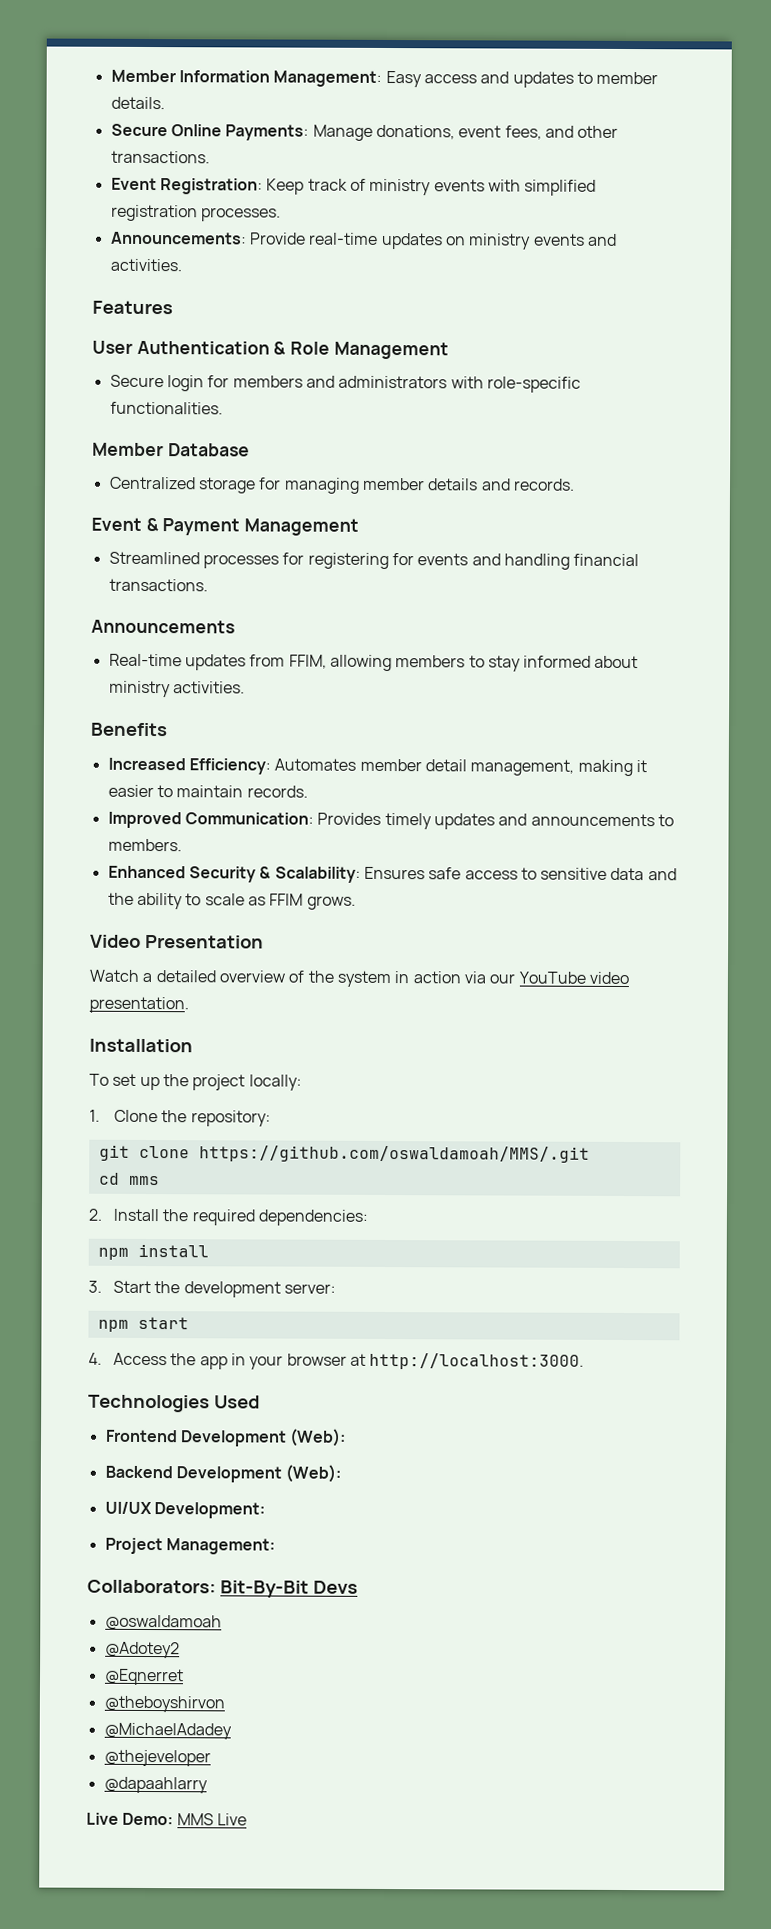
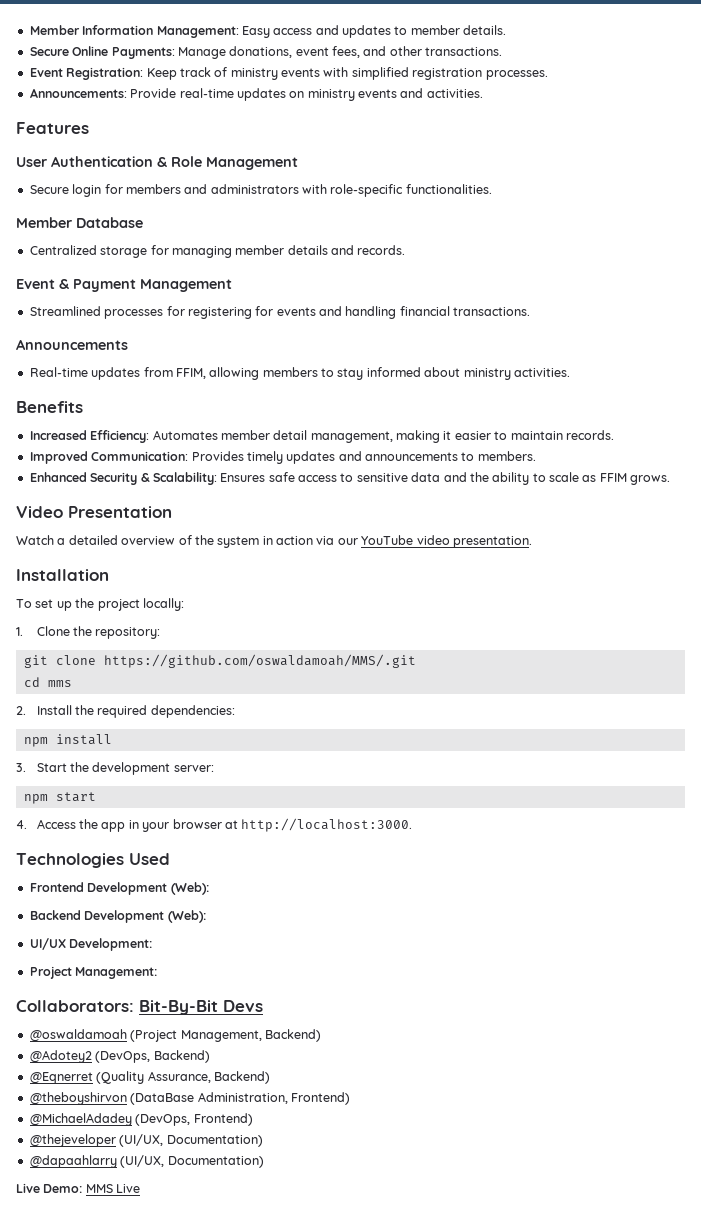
- @oswaldamoah
+ @oswaldamoah (Project Management, Backend)
- @Adotey2
+ @Adotey2 (DevOps, Backend)
- @Eqnerret
- @theboyshirvon
+ @Eqnerret (Quality Assurance, Backend)
+ @theboyshirvon (DataBase Administration, Frontend)
- @MichaelAdadey
+ @MichaelAdadey (DevOps, Frontend)
- @thejeveloper
+ @thejeveloper (UI/UX, Documentation)
- @dapaahlarry
+ @dapaahlarry (UI/UX, Documentation)

